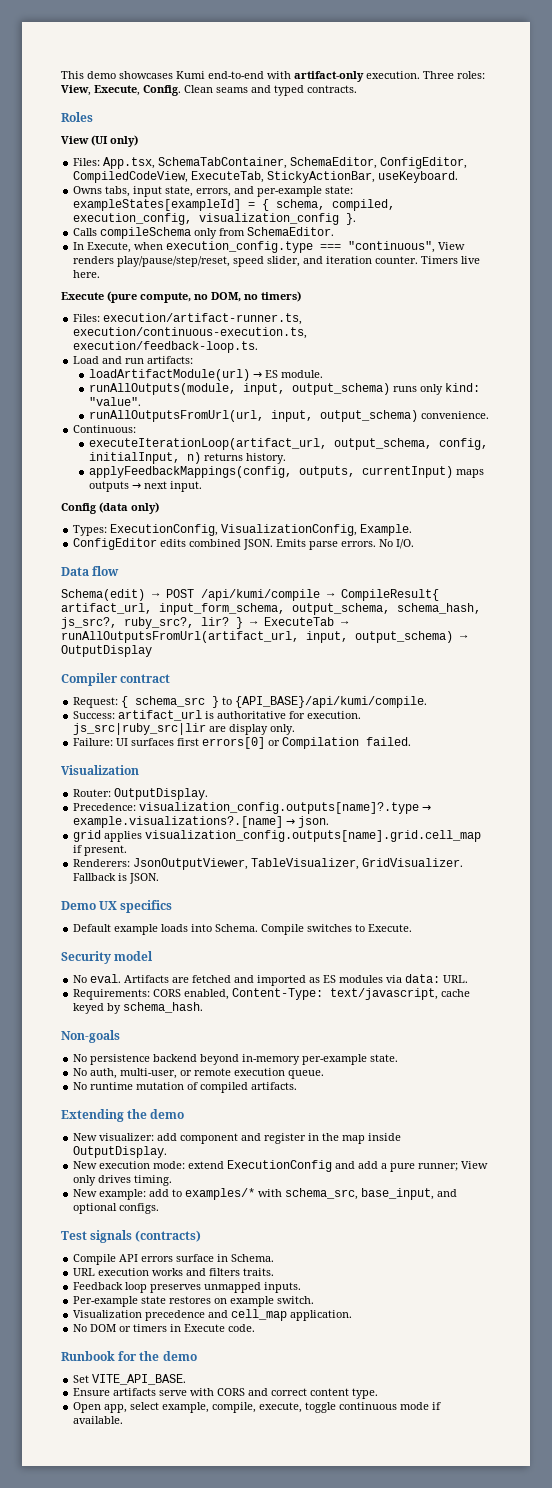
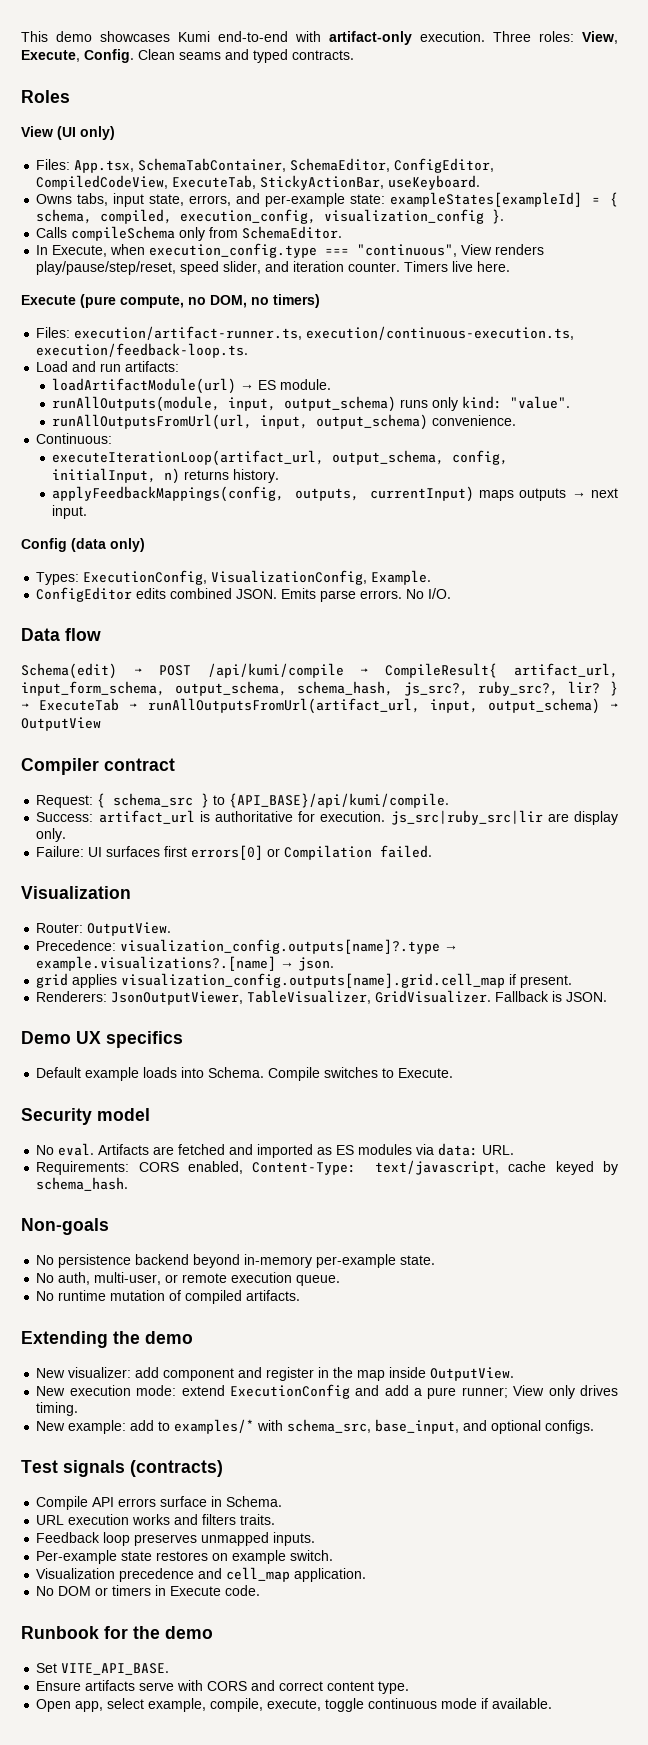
- } → ExecuteTab → runAllOutputsFromUrl(artifact_url, input, output_schema) → OutputDisplay
+ } → ExecuteTab → runAllOutputsFromUrl(artifact_url, input, output_schema) → OutputView
- Router: OutputDisplay.
+ Router: OutputView.
- New visualizer: add component and register in the map inside OutputDisplay.
+ New visualizer: add component and register in the map inside OutputView.

